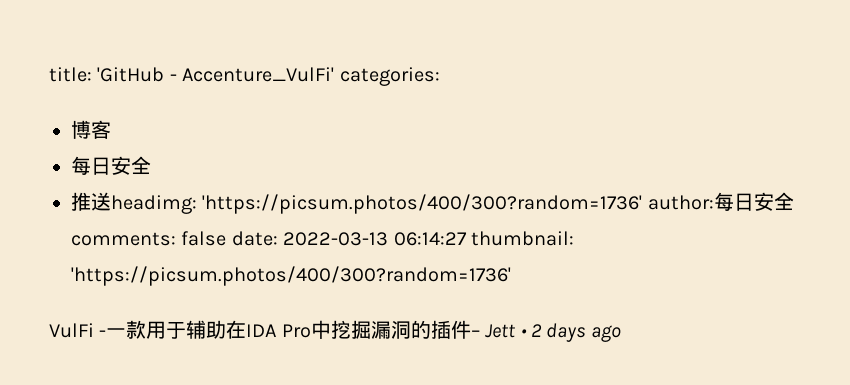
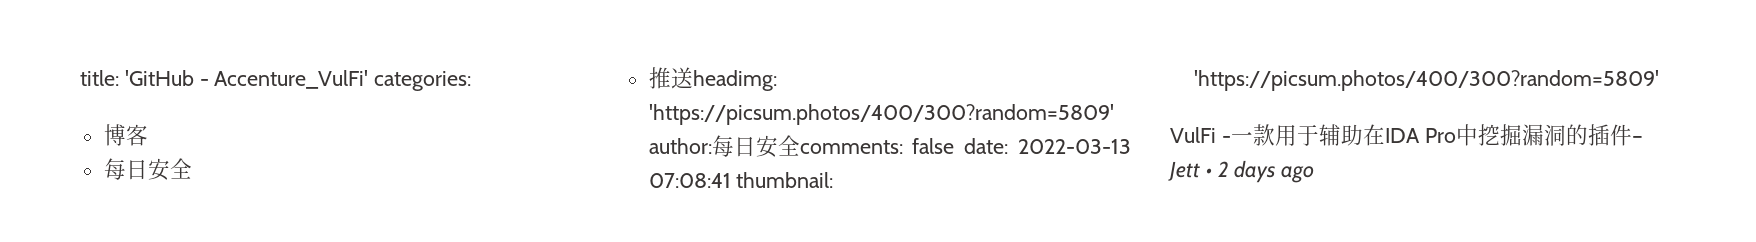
- 推送headimg: 'https://picsum.photos/400/300?random=1736' author:每日安全comments: false date: 2022-03-13 06:14:27 thumbnail: 'https://picsum.photos/400/300?random=1736'
+ 推送headimg: 'https://picsum.photos/400/300?random=5809' author:每日安全comments: false date: 2022-03-13 07:08:41 thumbnail: 'https://picsum.photos/400/300?random=5809'

